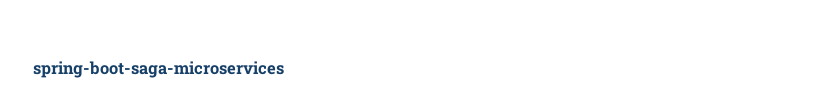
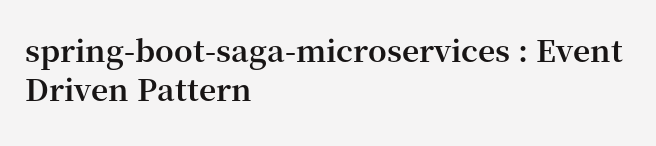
- spring-boot-saga-microservices
+ spring-boot-saga-microservices : Event Driven Pattern

